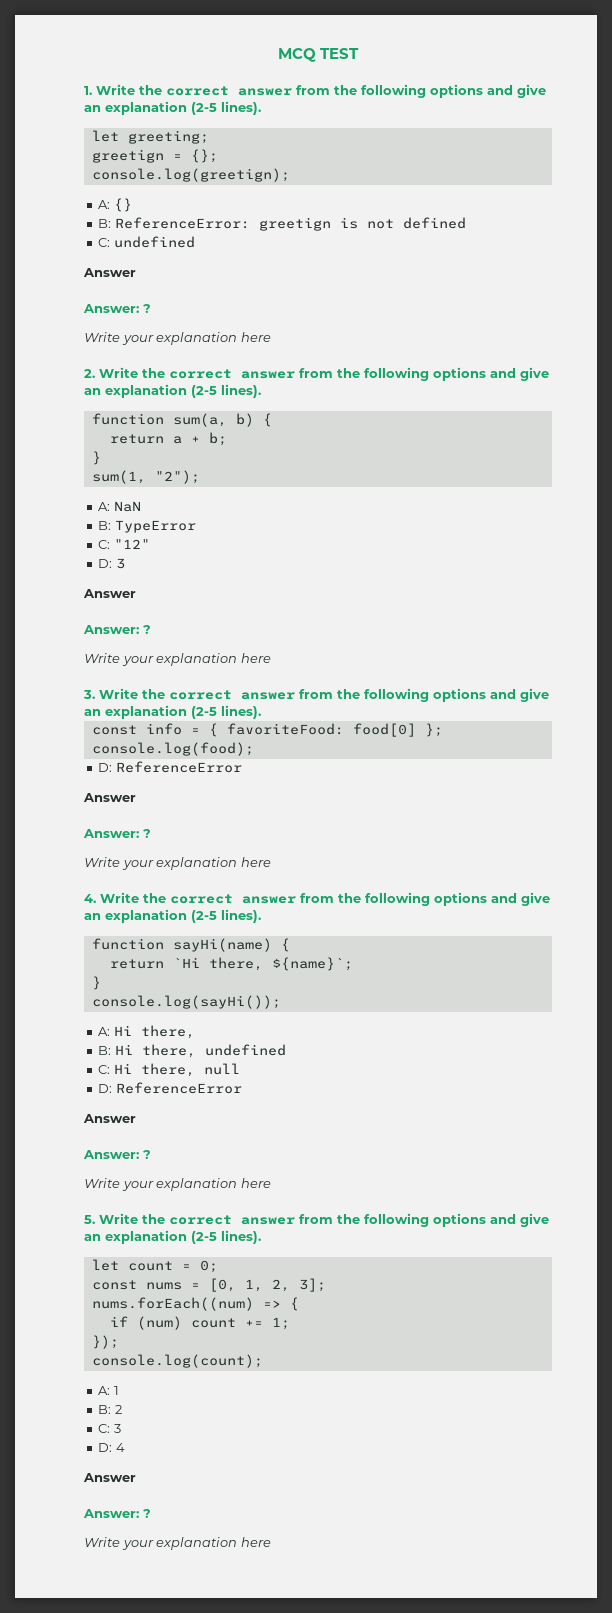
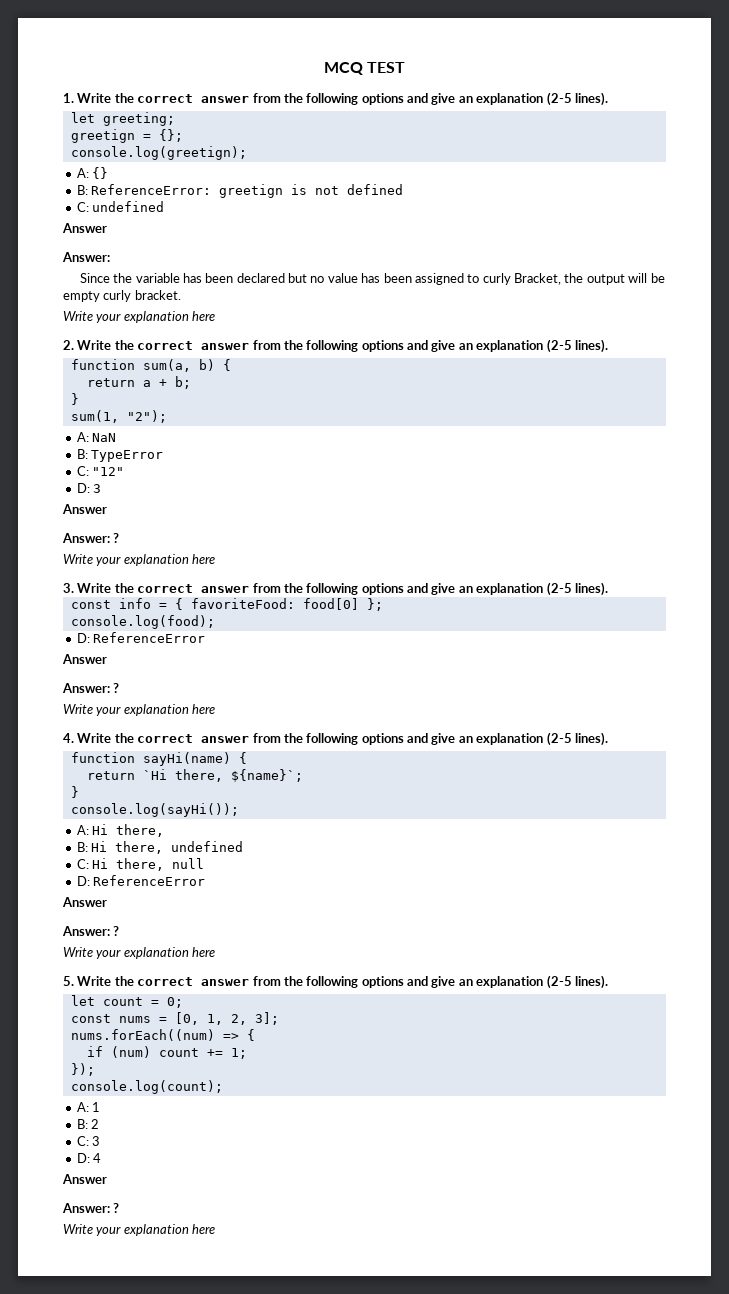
  C: undefined
  Answer
- Answer: ?
+ Answer:
+ Since the variable has been declared but no value has been assigned to curly Bracket, the output will be empty curly bracket.

